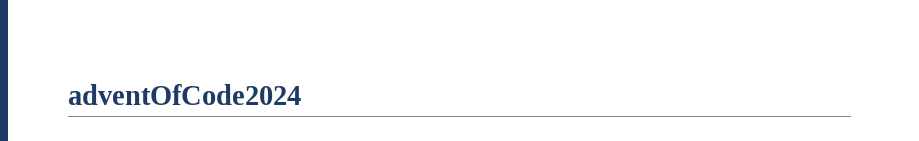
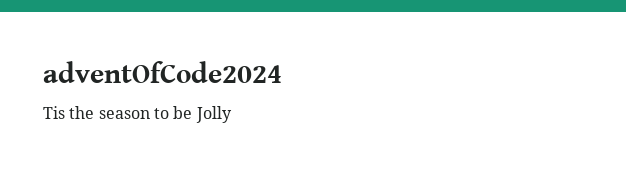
+ Tis the season to be Jolly

